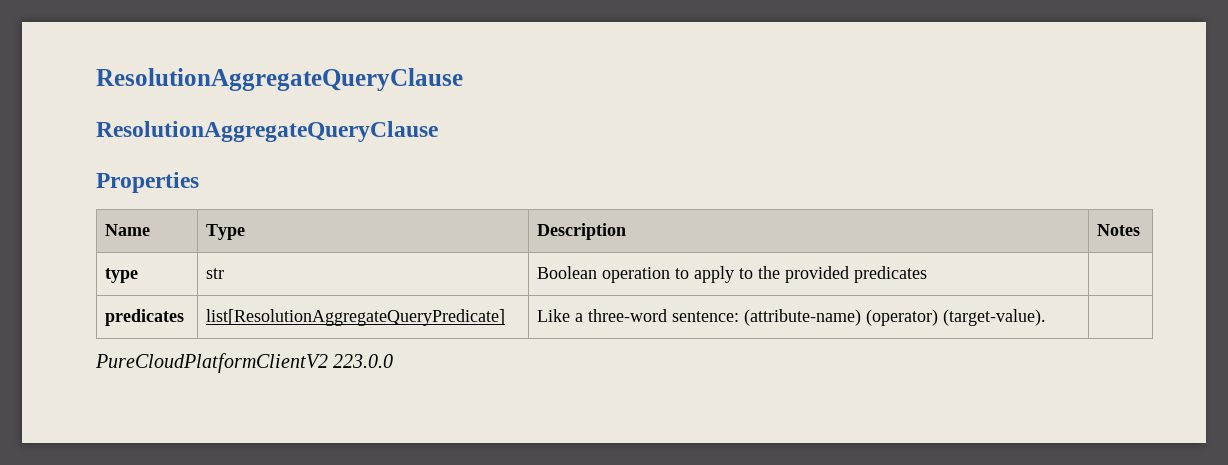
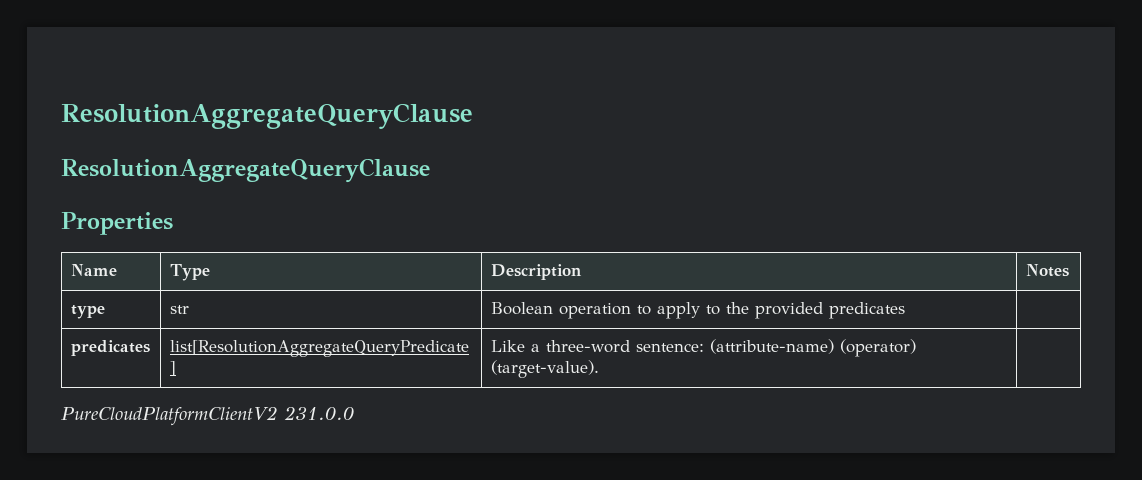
- PureCloudPlatformClientV2 223.0.0
+ PureCloudPlatformClientV2 231.0.0

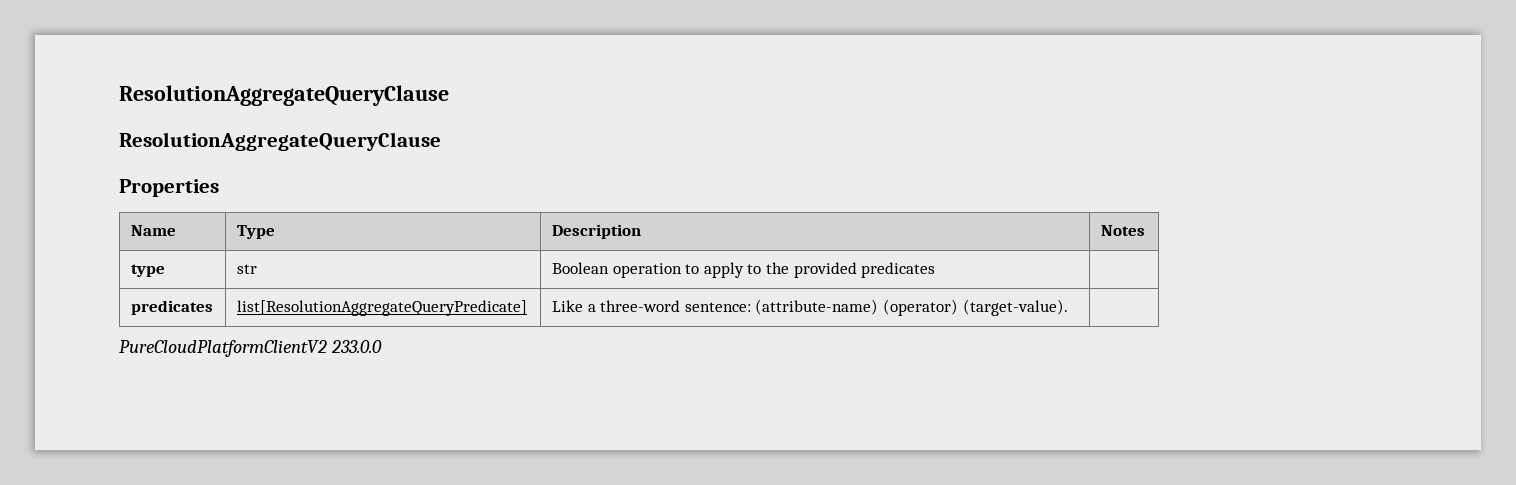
- PureCloudPlatformClientV2 231.0.0
+ PureCloudPlatformClientV2 233.0.0

